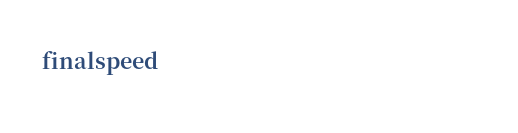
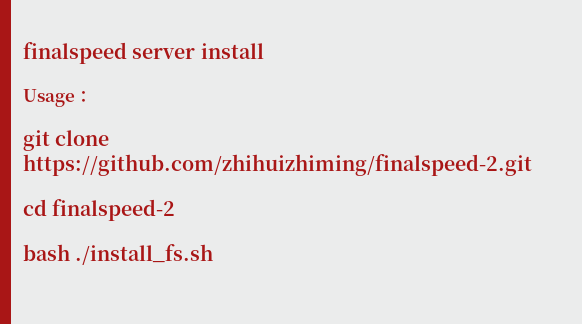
- finalspeed
+ finalspeed server install
+ Usage：
+ git clone https://github.com/zhihuizhiming/finalspeed-2.git
+ cd finalspeed-2
+ bash ./install_fs.sh

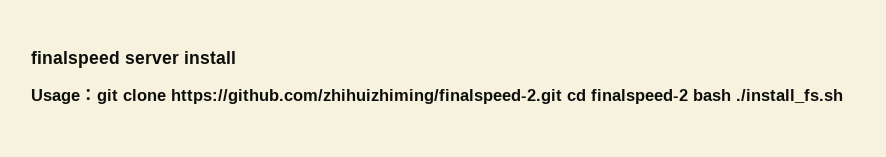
- Usage：
- git clone https://github.com/zhihuizhiming/finalspeed-2.git
- cd finalspeed-2
- bash ./install_fs.sh
+ Usage：git clone https://github.com/zhihuizhiming/finalspeed-2.git cd finalspeed-2 bash ./install_fs.sh

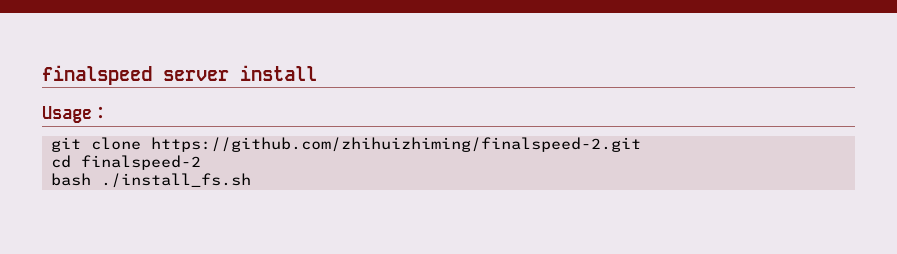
- Usage：git clone https://github.com/zhihuizhiming/finalspeed-2.git cd finalspeed-2 bash ./install_fs.sh
+ Usage：
+ git clone https://github.com/zhihuizhiming/finalspeed-2.git
+ cd finalspeed-2
+ bash ./install_fs.sh

